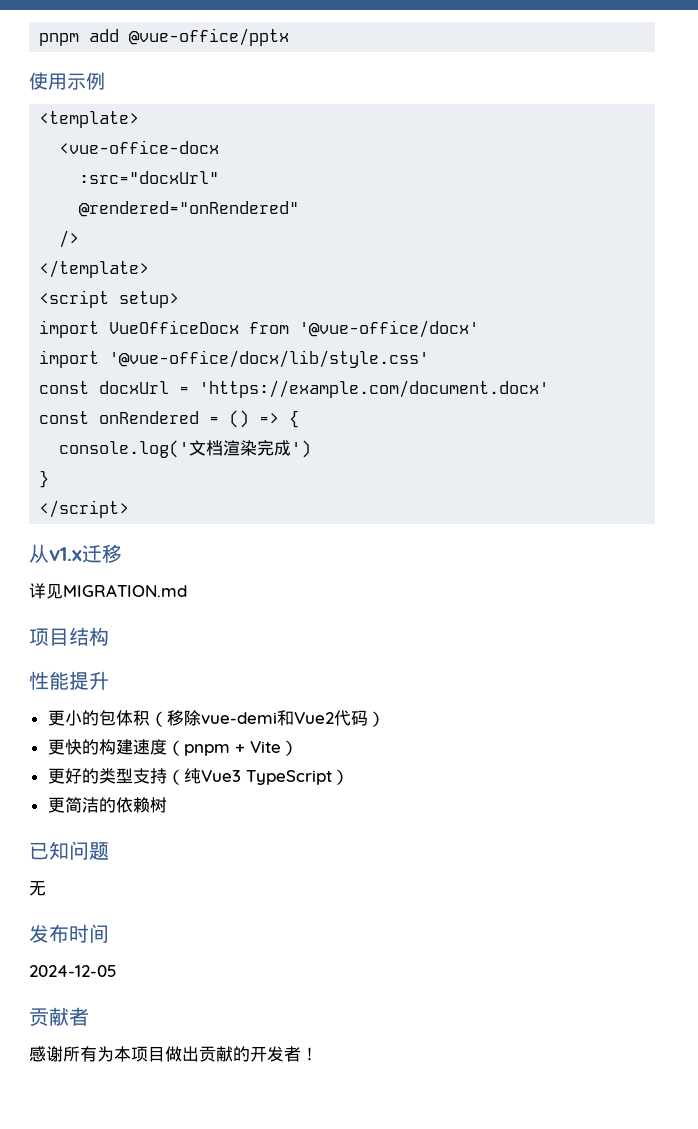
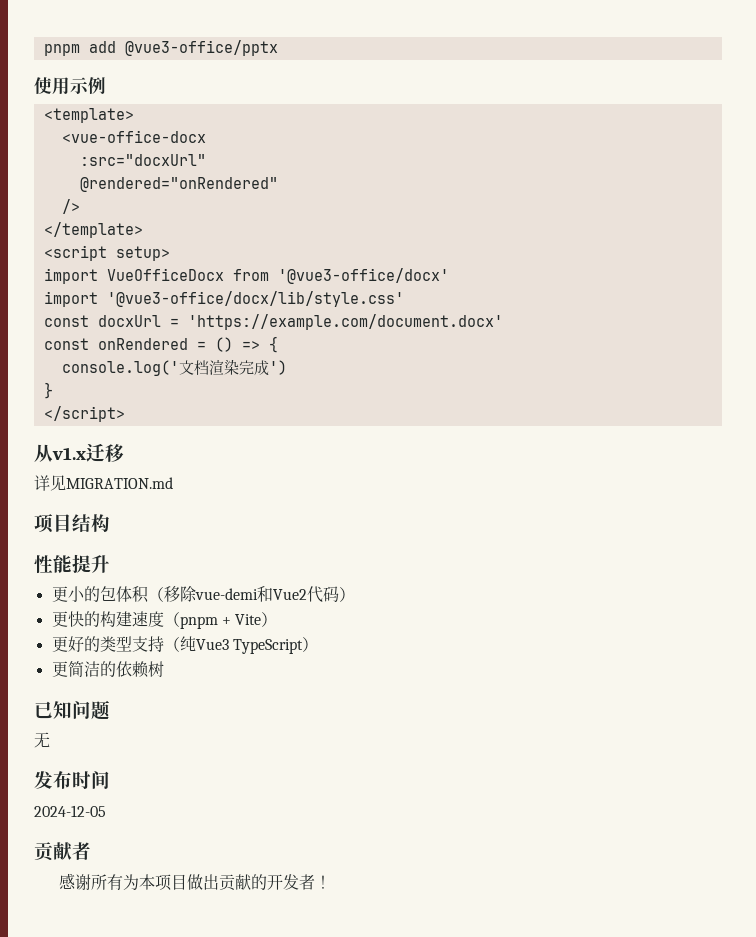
- pnpm add @vue-office/pptx
+ pnpm add @vue3-office/pptx
- import VueOfficeDocx from '@vue-office/docx'
- import '@vue-office/docx/lib/style.css'
+ import VueOfficeDocx from '@vue3-office/docx'
+ import '@vue3-office/docx/lib/style.css'

